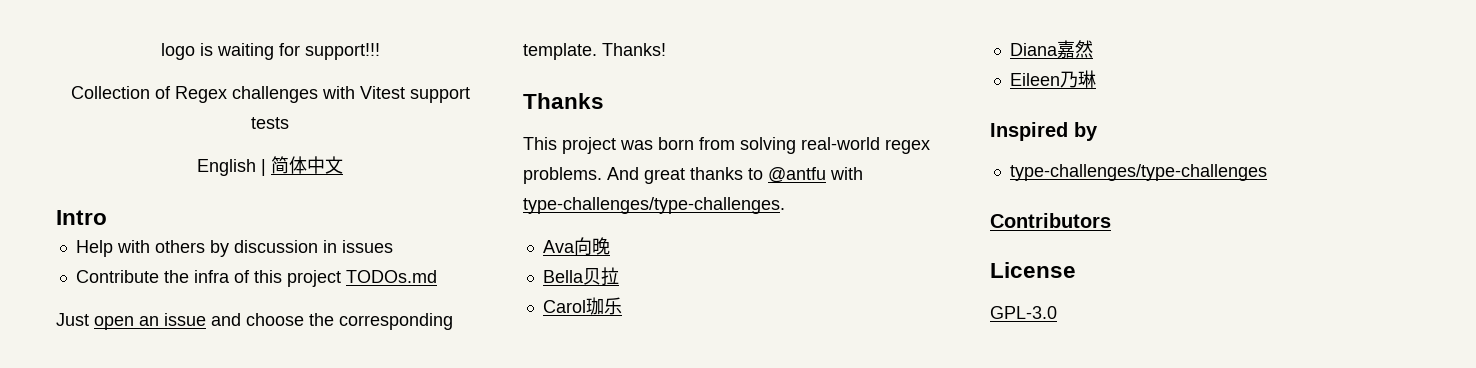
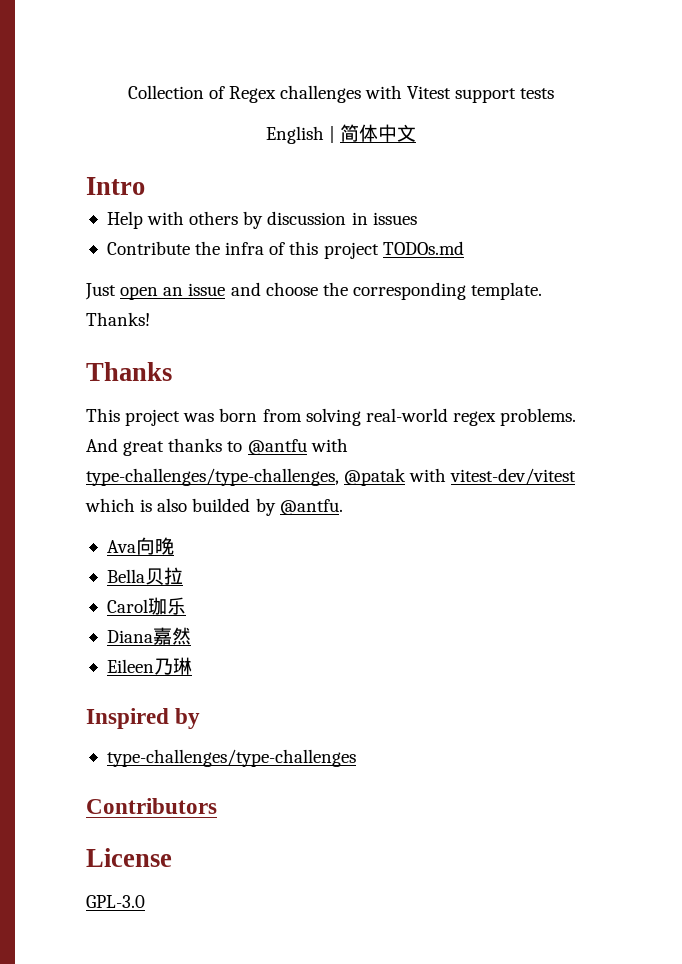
- logo is waiting for support!!!
- And great thanks to @antfu with type-challenges/type-challenges.
+ And great thanks to @antfu with type-challenges/type-challenges, @patak with vitest-dev/vitest which is also builded by @antfu.

